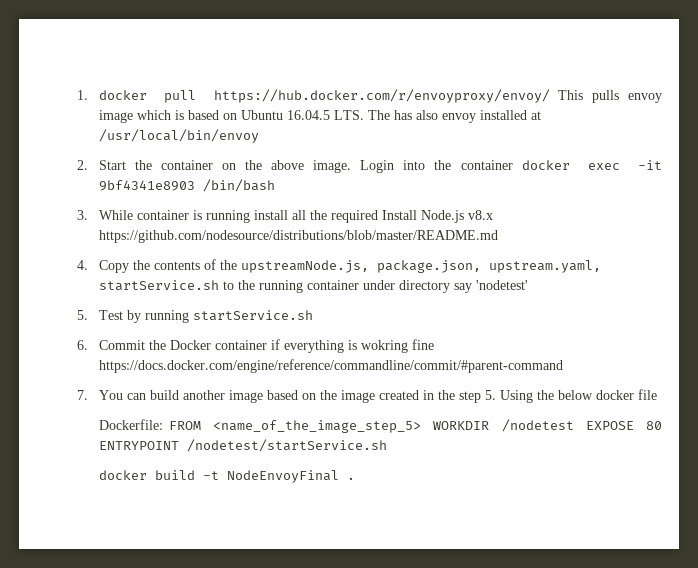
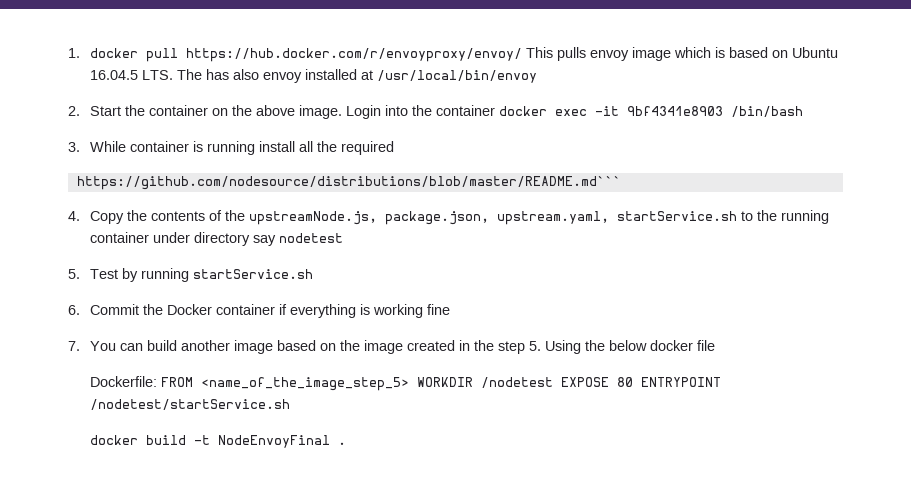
- 3. While container is running install all the required Install Node.js v8.x https://github.com/nodesource/distributions/blob/master/README.md
+ 3. While container is running install all the required
+ https://github.com/nodesource/distributions/blob/master/README.md```
- 4. Copy the contents of the upstreamNode.js, package.json, upstream.yaml, startService.sh to the running container under directory say 'nodetest'
+ 4. Copy the contents of the upstreamNode.js, package.json, upstream.yaml, startService.sh to the running container under directory say nodetest
- 6. Commit the Docker container if everything is wokring fine https://docs.docker.com/engine/reference/commandline/commit/#parent-command
+ 6. Commit the Docker container if everything is working fine

